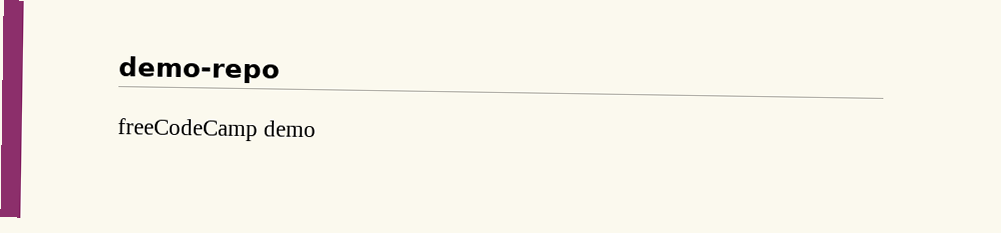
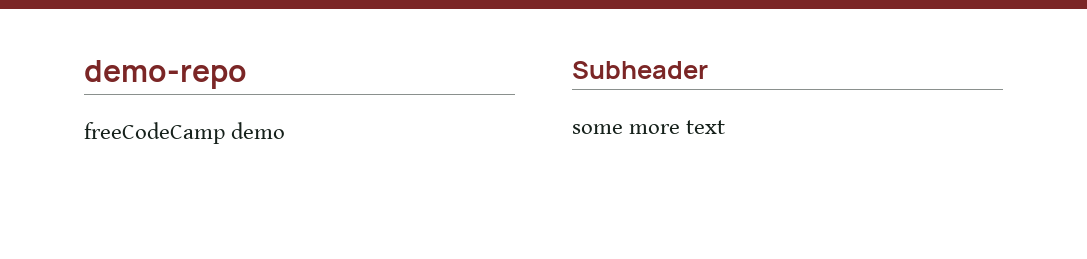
+ Subheader
+ some more text

